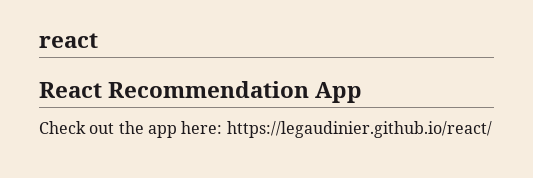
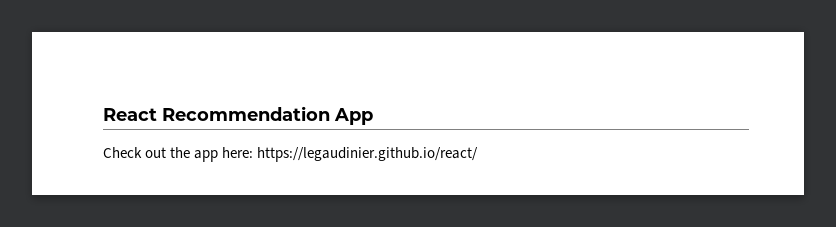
- react

